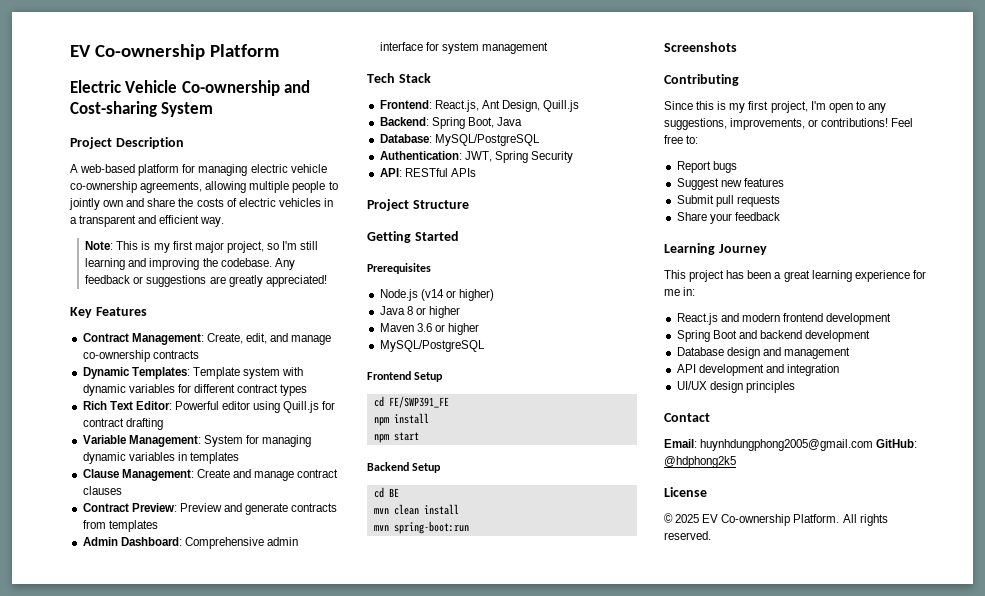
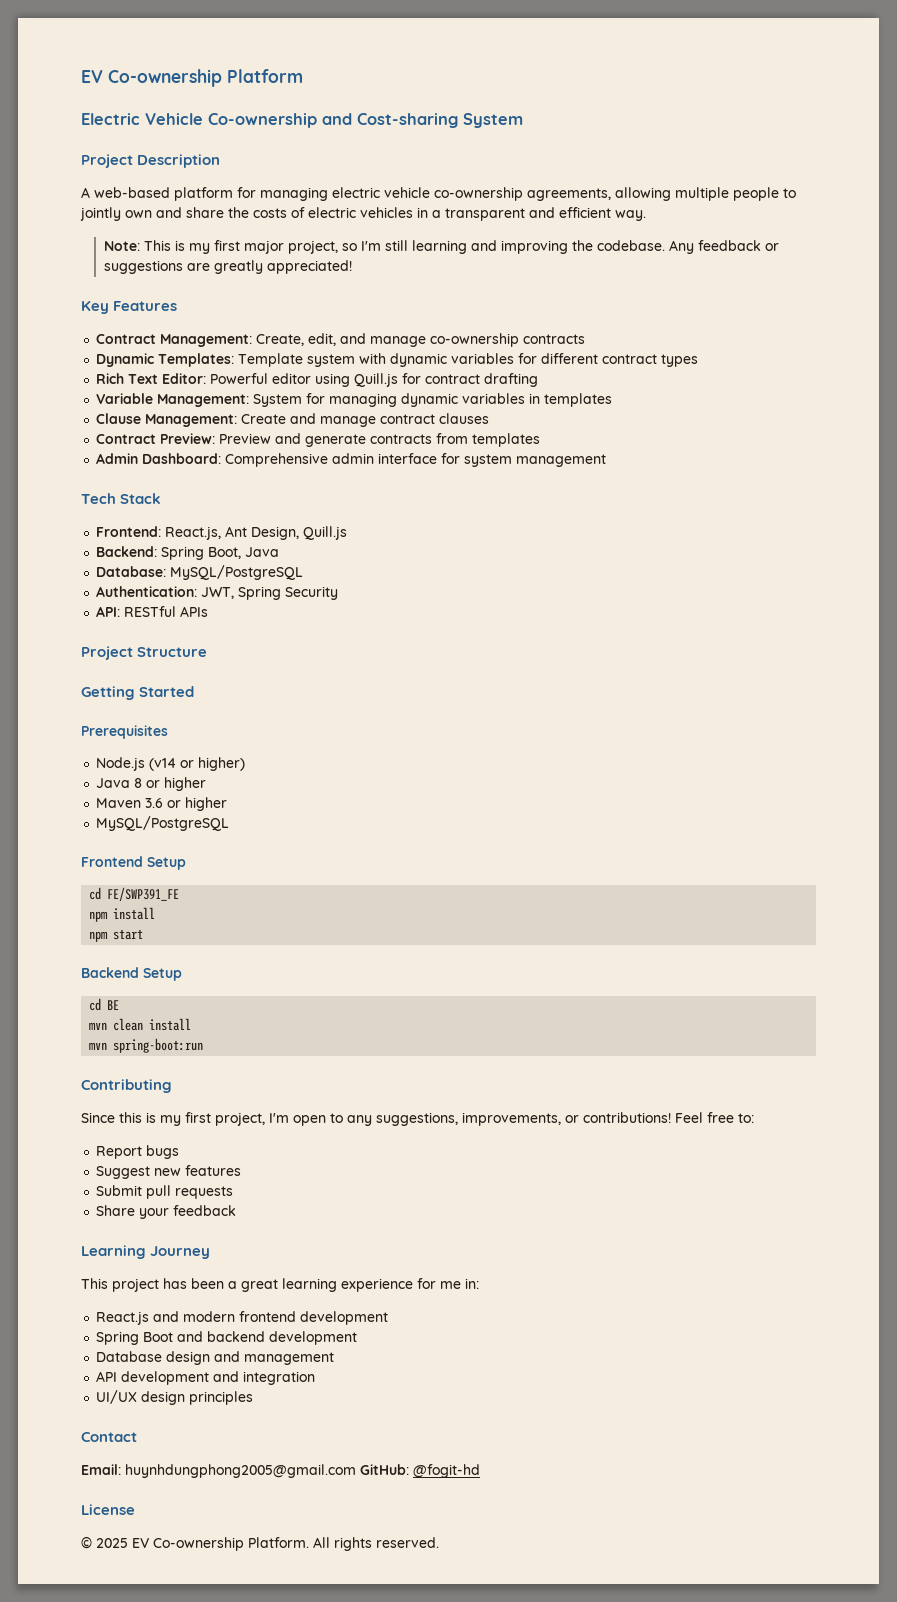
- Screenshots
- Email: huynhdungphong2005@gmail.com GitHub: @hdphong2k5
+ Email: huynhdungphong2005@gmail.com GitHub: @fogit-hd

